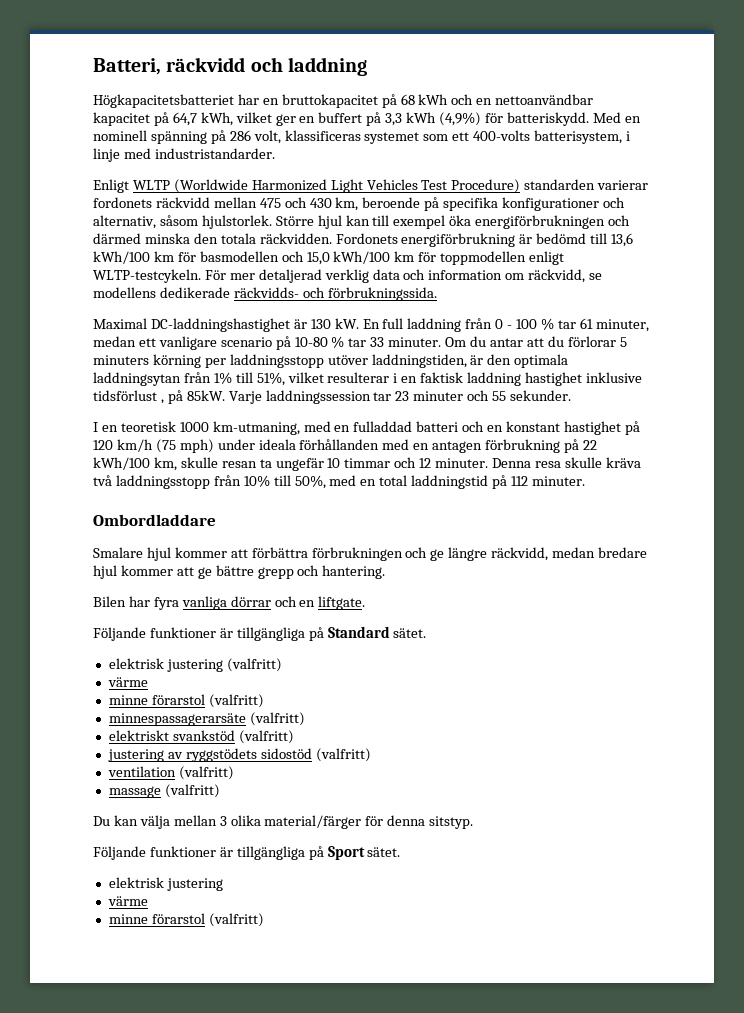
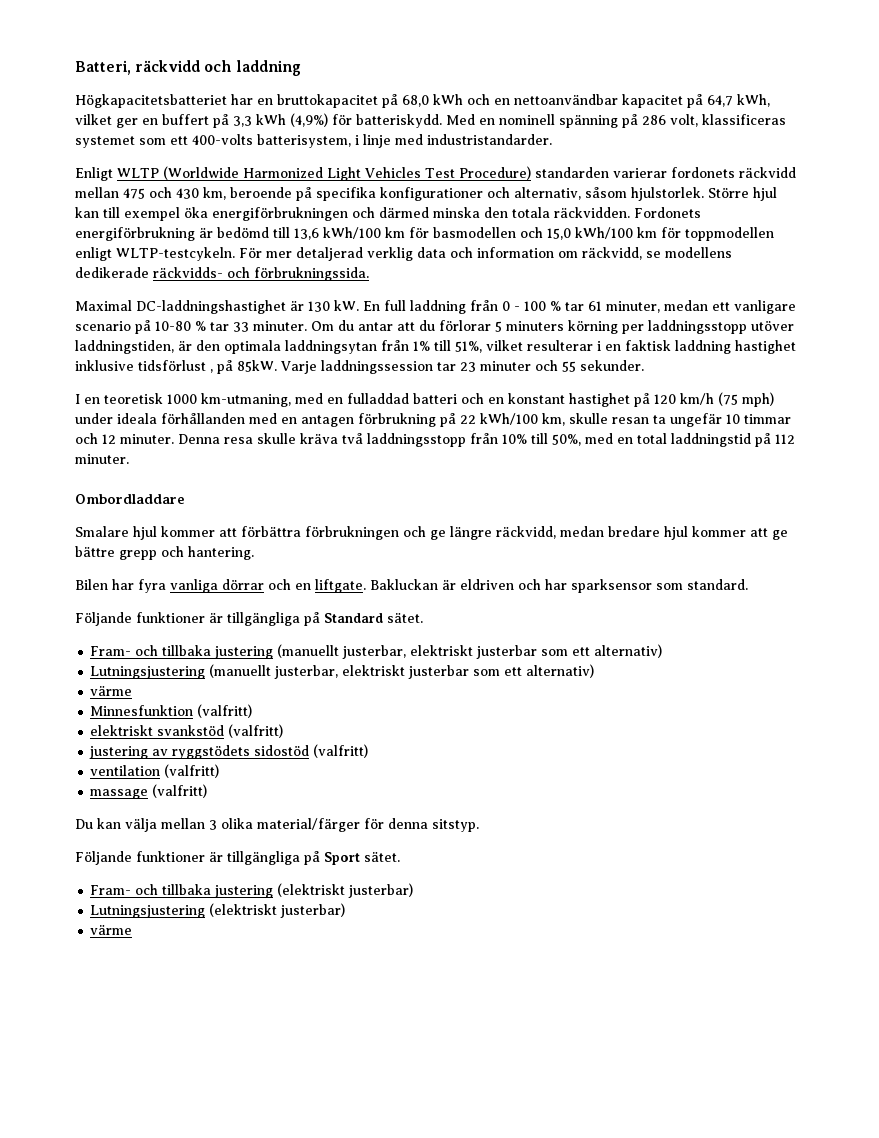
- Högkapacitetsbatteriet har en bruttokapacitet på 68 kWh och en nettoanvändbar kapacitet på 64,7 kWh, vilket ger en buffert på 3,3 kWh (4,9%) för batteriskydd.
+ Högkapacitetsbatteriet har en bruttokapacitet på 68,0 kWh och en nettoanvändbar kapacitet på 64,7 kWh, vilket ger en buffert på 3,3 kWh (4,9%) för batteriskydd.
+ Bakluckan är eldriven och har sparksensor som standard.
- elektrisk justering (valfritt)
+ Fram- och tillbaka justering (manuellt justerbar, elektriskt justerbar som ett alternativ)
+ Lutningsjustering (manuellt justerbar, elektriskt justerbar som ett alternativ)
  värme
- minne förarstol (valfritt)
- minnespassagerarsäte (valfritt)
+ Minnesfunktion (valfritt)
  Följande funktioner är tillgängliga på Sport sätet.
- elektrisk justering
+ Fram- och tillbaka justering (elektriskt justerbar)
+ Lutningsjustering (elektriskt justerbar)
  värme
- minne förarstol (valfritt)

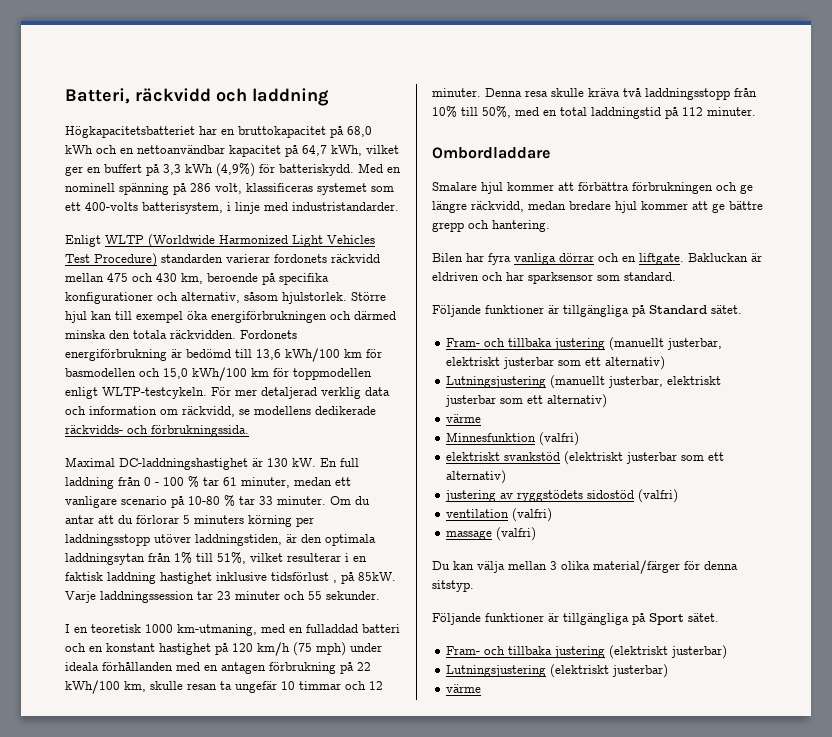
- Minnesfunktion (valfritt)
+ Minnesfunktion (valfri)
- elektriskt svankstöd (valfritt)
+ elektriskt svankstöd (elektriskt justerbar som ett alternativ)
- justering av ryggstödets sidostöd (valfritt)
+ justering av ryggstödets sidostöd (valfri)
- ventilation (valfritt)
+ ventilation (valfri)
- massage (valfritt)
+ massage (valfri)

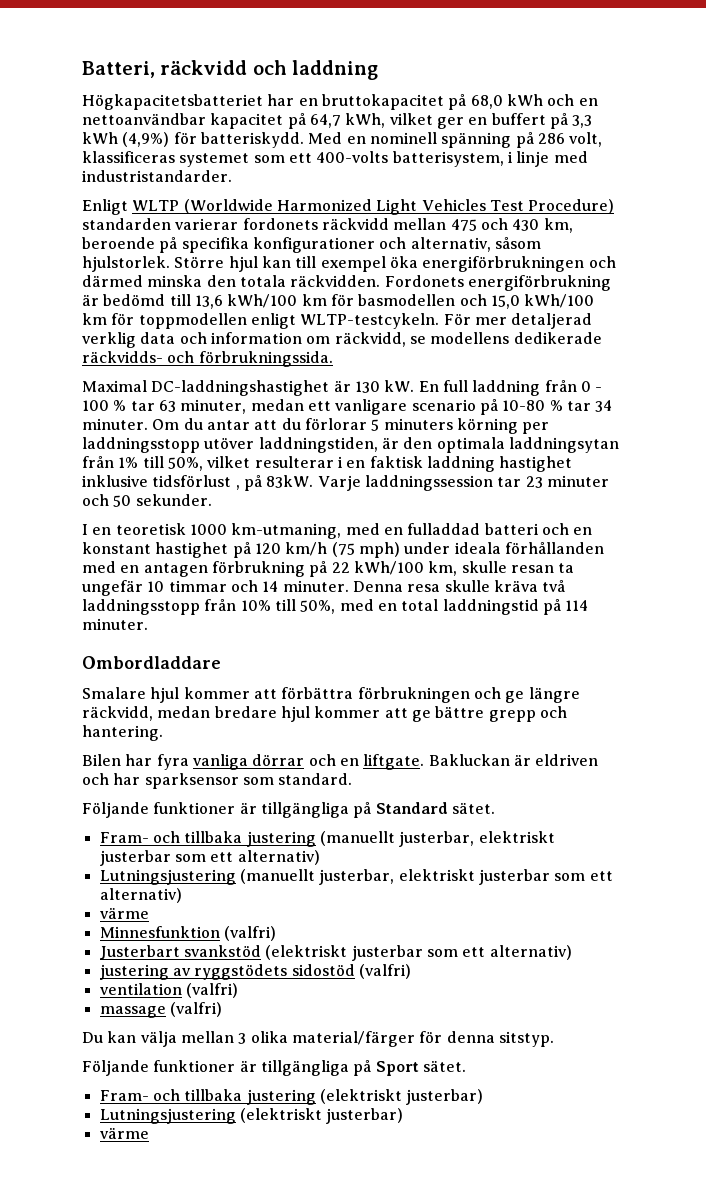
- En full laddning från 0 - 100 % tar 61 minuter, medan ett vanligare scenario på 10-80 % tar 33 minuter.
+ En full laddning från 0 - 100 % tar 63 minuter, medan ett vanligare scenario på 10-80 % tar 34 minuter.
- Om du antar att du förlorar 5 minuters körning per laddningsstopp utöver laddningstiden, är den optimala laddningsytan från 1% till 51%, vilket resulterar i en faktisk laddning hastighet inklusive tidsförlust , på 85kW.
+ Om du antar att du förlorar 5 minuters körning per laddningsstopp utöver laddningstiden, är den optimala laddningsytan från 1% till 50%, vilket resulterar i en faktisk laddning hastighet inklusive tidsförlust , på 83kW.
- Varje laddningssession tar 23 minuter och 55 sekunder.
+ Varje laddningssession tar 23 minuter och 50 sekunder.
- I en teoretisk 1000 km-utmaning, med en fulladdad batteri och en konstant hastighet på 120 km/h (75 mph) under ideala förhållanden med en antagen förbrukning på 22 kWh/100 km, skulle resan ta ungefär 10 timmar och 12 minuter.
+ I en teoretisk 1000 km-utmaning, med en fulladdad batteri och en konstant hastighet på 120 km/h (75 mph) under ideala förhållanden med en antagen förbrukning på 22 kWh/100 km, skulle resan ta ungefär 10 timmar och 14 minuter.
- Denna resa skulle kräva två laddningsstopp från 10% till 50%, med en total laddningstid på 112 minuter.
+ Denna resa skulle kräva två laddningsstopp från 10% till 50%, med en total laddningstid på 114 minuter.
- elektriskt svankstöd (elektriskt justerbar som ett alternativ)
+ Justerbart svankstöd (elektriskt justerbar som ett alternativ)

